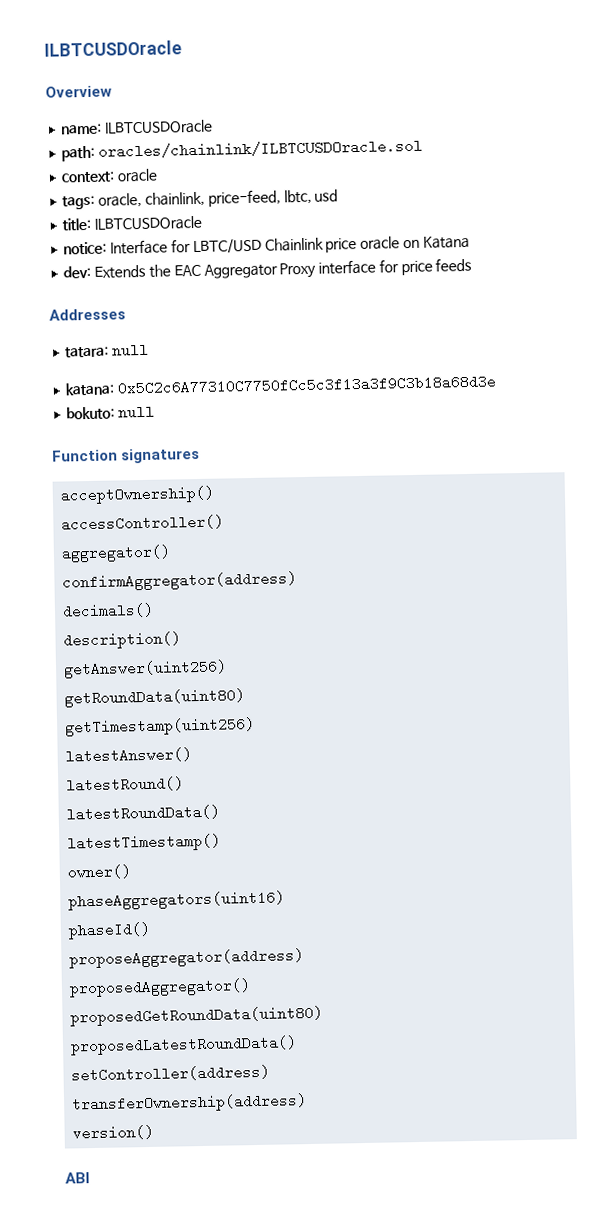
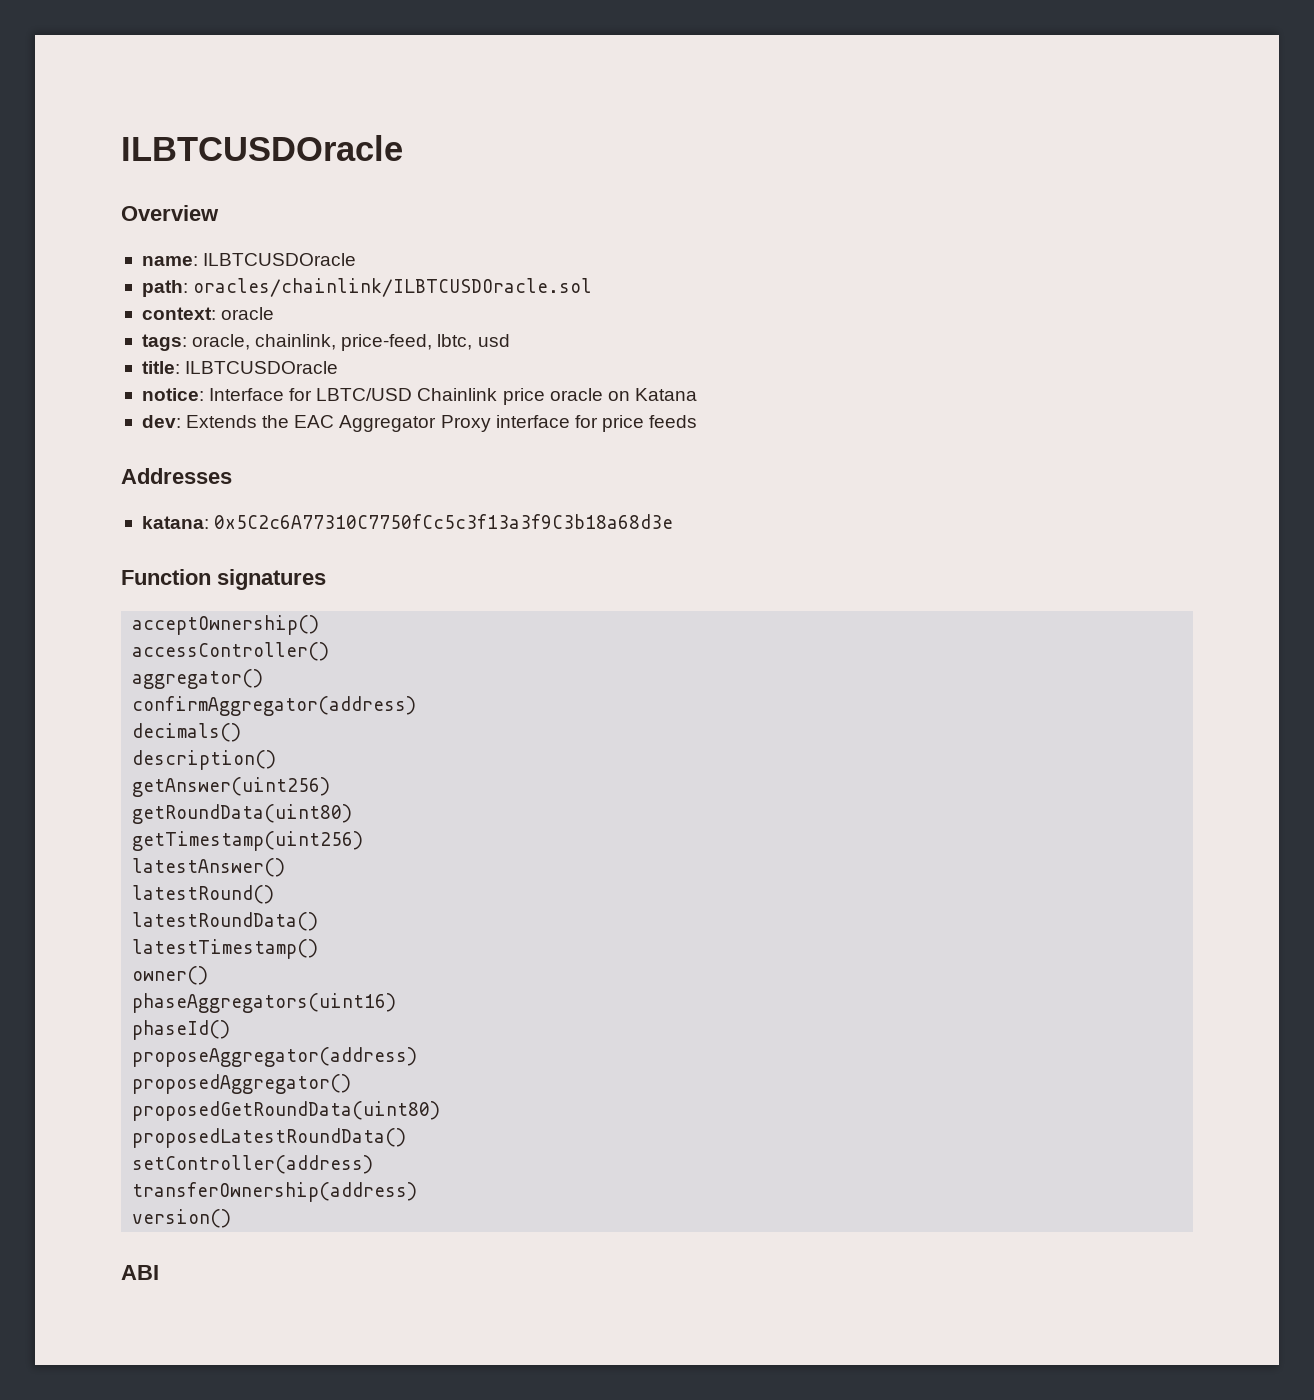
- tatara: null
- bokuto: null

